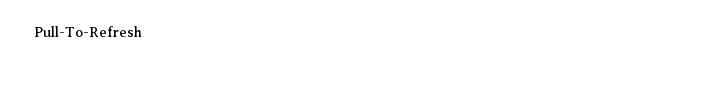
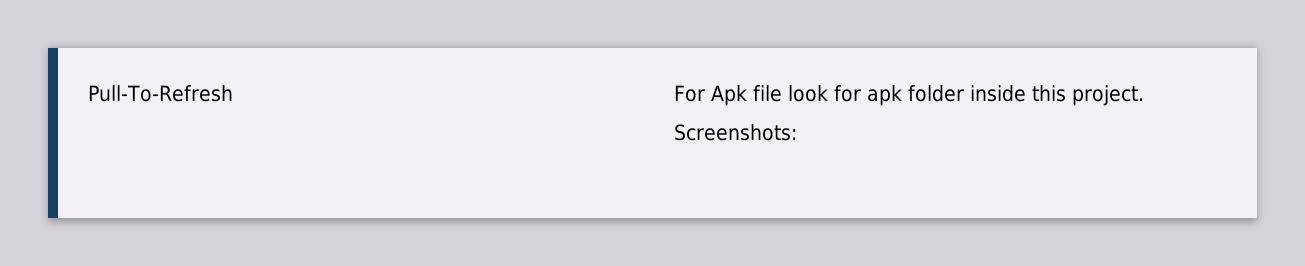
+ For Apk file look for apk folder inside this project.
+ Screenshots:

